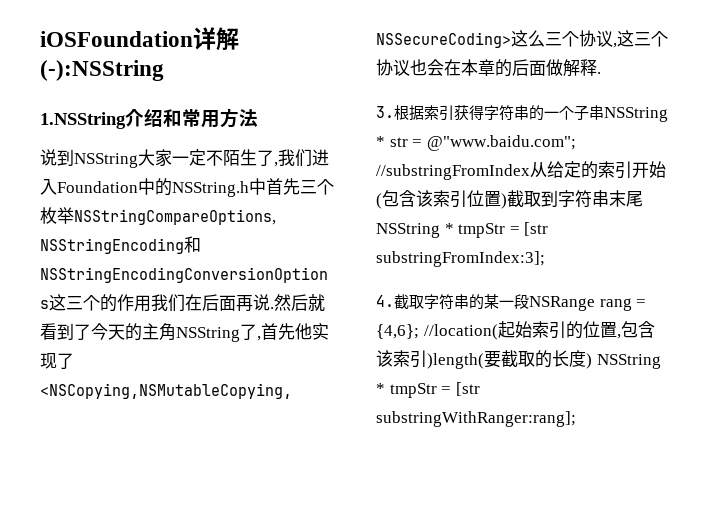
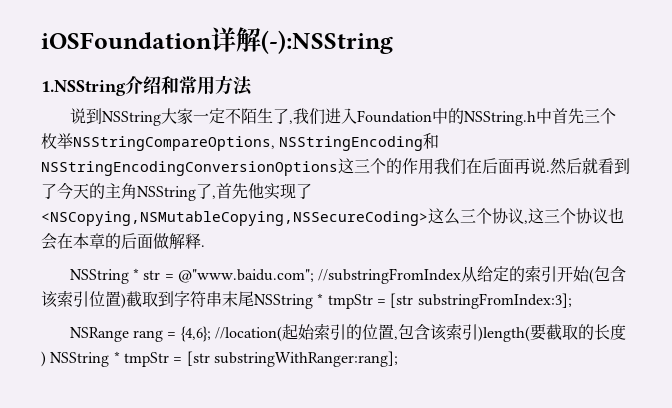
- 3.根据索引获得字符串的一个子串NSString * str = @"www.baidu.com"; //substringFromIndex从给定的索引开始(包含该索引位置)截取到字符串末尾NSString * tmpStr = [str substringFromIndex:3];
+ NSString * str = @"www.baidu.com"; //substringFromIndex从给定的索引开始(包含该索引位置)截取到字符串末尾NSString * tmpStr = [str substringFromIndex:3];
- 4.截取字符串的某一段NSRange rang = {4,6}; //location(起始索引的位置,包含该索引)length(要截取的长度) NSString * tmpStr = [str substringWithRanger:rang];
+ NSRange rang = {4,6}; //location(起始索引的位置,包含该索引)length(要截取的长度) NSString * tmpStr = [str substringWithRanger:rang];

